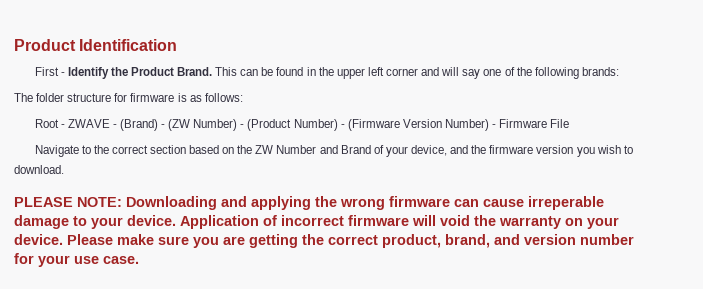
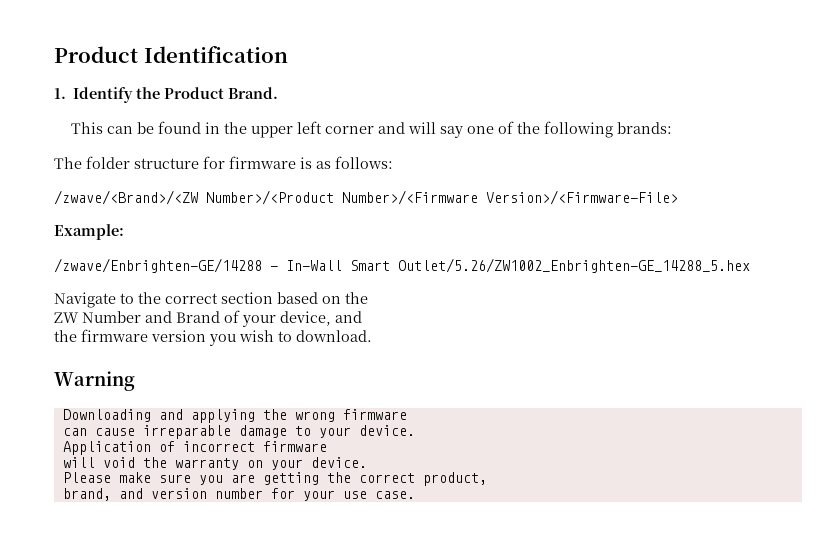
- First - Identify the Product Brand. This can be found in the upper left corner and will say one of the following brands:
+ 1. Identify the Product Brand.
+ This can be found in the upper left corner and will say one of the following brands:
- Root - ZWAVE - (Brand) - (ZW Number) - (Product Number) - (Firmware Version Number) - Firmware File
+ /zwave/<Brand>/<ZW Number>/<Product Number>/<Firmware Version>/<Firmware-File>
+ Example:
+ /zwave/Enbrighten-GE/14288 - In-Wall Smart Outlet/5.26/ZW1002_Enbrighten-GE_14288_5.hex
- Navigate to the correct section based on the ZW Number and Brand of your device, and the firmware version you wish to download.
+ Navigate to the correct section based on the
+ ZW Number and Brand of your device, and
+ the firmware version you wish to download.
- PLEASE NOTE: Downloading and applying the wrong firmware can cause irreperable damage to your device. Application of incorrect firmware will void the warranty on your device. Please make sure you are getting the correct product, brand, and version number for your use case.
+ Warning
+ Downloading and applying the wrong firmware
+ can cause irreparable damage to your device.
+ Application of incorrect firmware
+ will void the warranty on your device.
+ Please make sure you are getting the correct product,
+ brand, and version number for your use case.

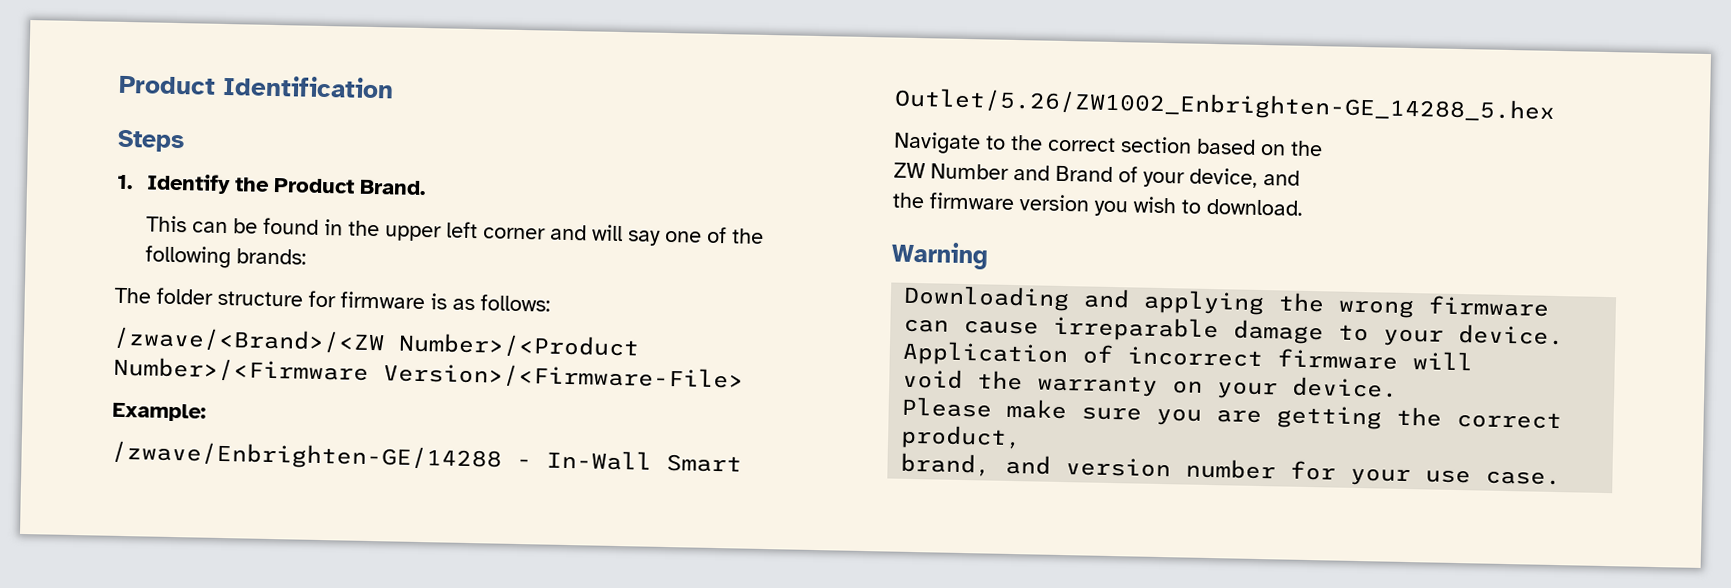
+ Steps
- Application of incorrect firmware
- will void the warranty on your device.
+ Application of incorrect firmware will
+ void the warranty on your device.

